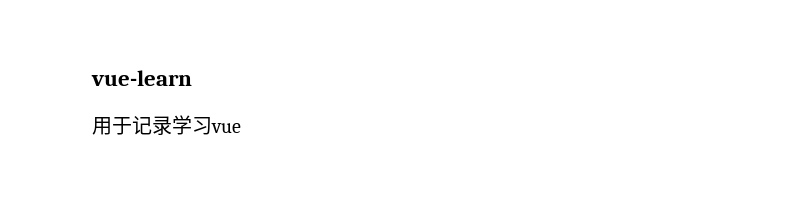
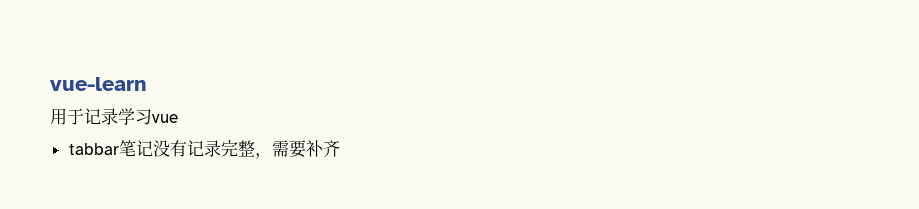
+ tabbar笔记没有记录完整，需要补齐

